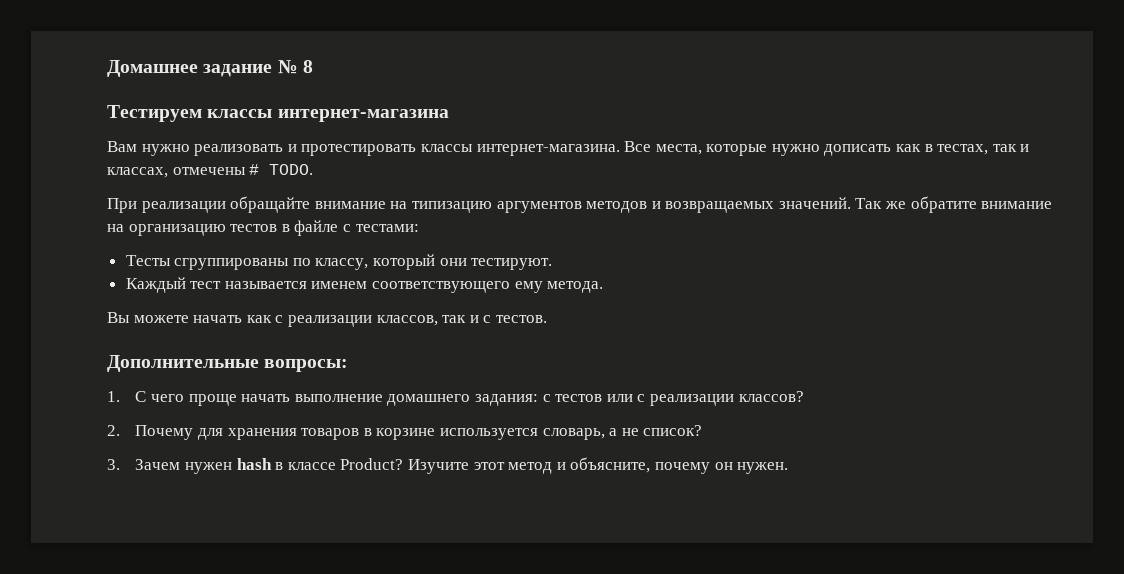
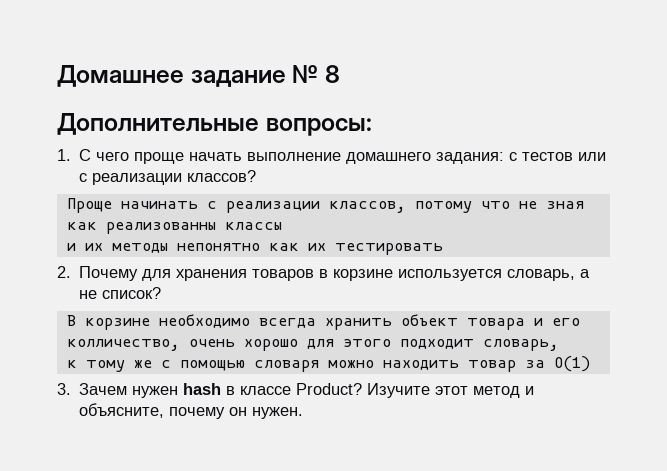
- Тестируем классы интернет-магазина
- Вам нужно реализовать и протестировать классы интернет-магазина. Все места, которые нужно дописать как в тестах, так и классах, отмечены # TODO.
- При реализации обращайте внимание на типизацию аргументов методов и возвращаемых значений. Так же обратите внимание на организацию тестов в файле с тестами:
- Тесты сгруппированы по классу, который они тестируют.
- Каждый тест называется именем соответствующего ему метода.
- Вы можете начать как с реализации классов, так и с тестов.
+ Проще начинать с реализации классов, потому что не зная как реализованны классы
+ и их методы непонятно как их тестировать
+ В корзине необходимо всегда хранить объект товара и его колличество, очень хорошо для этого подходит словарь,
+ к тому же с помощью словаря можно находить товар за О(1)

